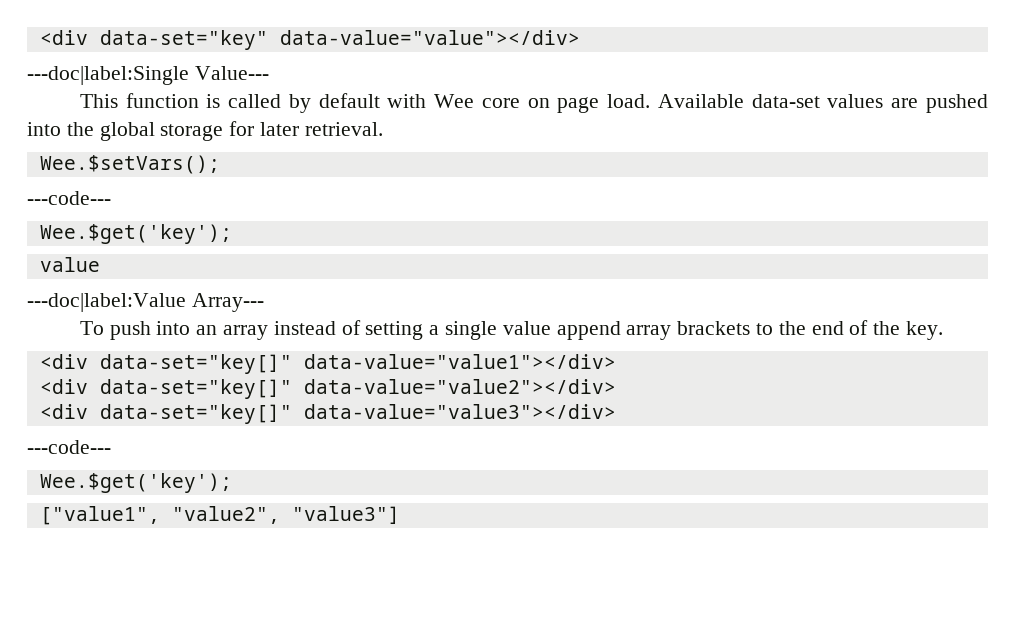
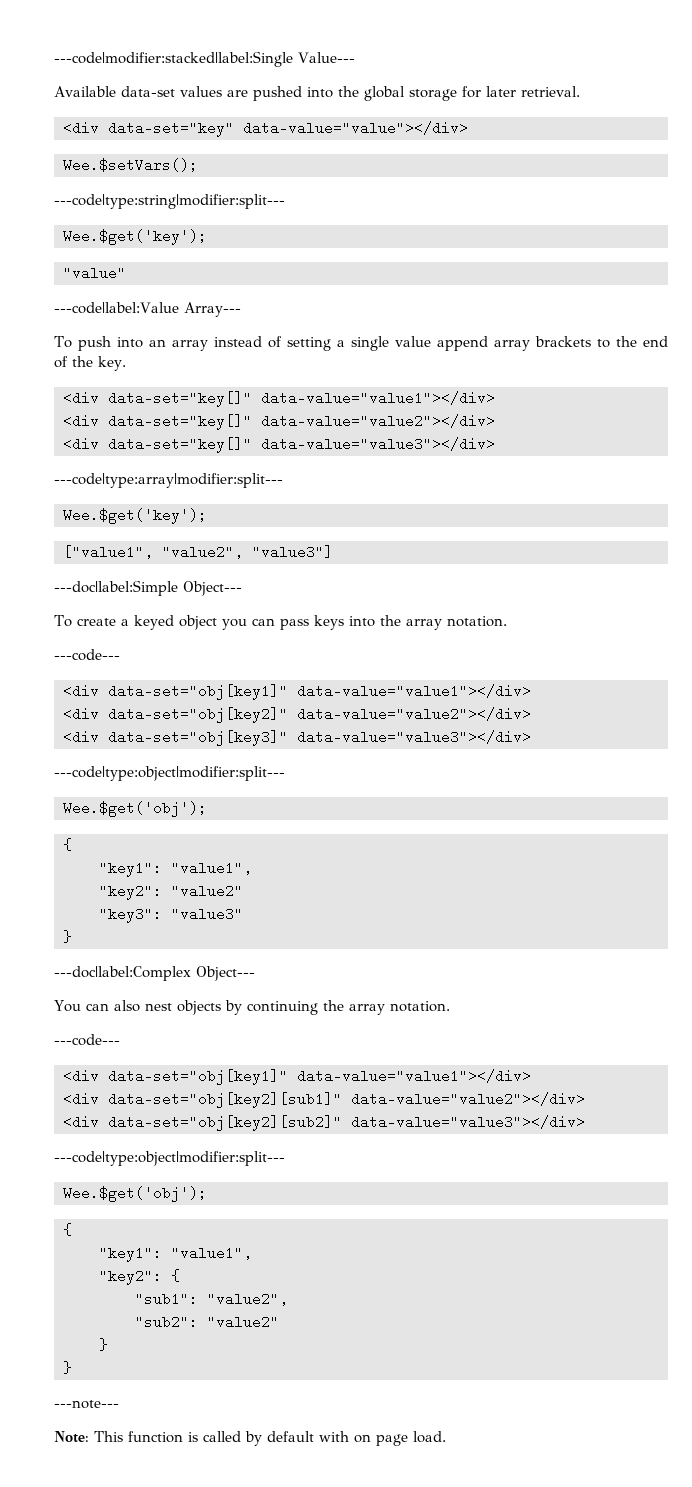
- <div data-set="key" data-value="value"></div>
- ---doc|label:Single Value---
- This function is called by default with Wee core on page load. Available data-set values are pushed into the global storage for later retrieval.
+ ---code|modifier:stacked|label:Single Value---
+ Available data-set values are pushed into the global storage for later retrieval.
+ <div data-set="key" data-value="value"></div>
  Wee.$setVars();
- ---code---
+ ---code|type:string|modifier:split---
  Wee.$get('key');
- value
- ---doc|label:Value Array---
+ "value"
+ ---code|label:Value Array---
  <div data-set="key[]" data-value="value3"></div>
- ---code---
+ ---code|type:array|modifier:split---
+ ---doc|label:Simple Object---
+ To create a keyed object you can pass keys into the array notation.
+ ---code---
+ <div data-set="obj[key1]" data-value="value1"></div>
+ <div data-set="obj[key2]" data-value="value2"></div>
+ <div data-set="obj[key3]" data-value="value3"></div>
+ ---code|type:object|modifier:split---
+ Wee.$get('obj');
+ {
+ "key1": "value1",
+ "key2": "value2"
+ "key3": "value3"
+ }
+ ---doc|label:Complex Object---
+ You can also nest objects by continuing the array notation.
+ ---code---
+ <div data-set="obj[key1]" data-value="value1"></div>
+ <div data-set="obj[key2][sub1]" data-value="value2"></div>
+ <div data-set="obj[key2][sub2]" data-value="value3"></div>
+ ---code|type:object|modifier:split---
+ Wee.$get('obj');
+ {
+ "key1": "value1",
+ "key2": {
+ "sub1": "value2",
+ "sub2": "value2"
+ }
+ }
+ ---note---
+ Note: This function is called by default with on page load.

